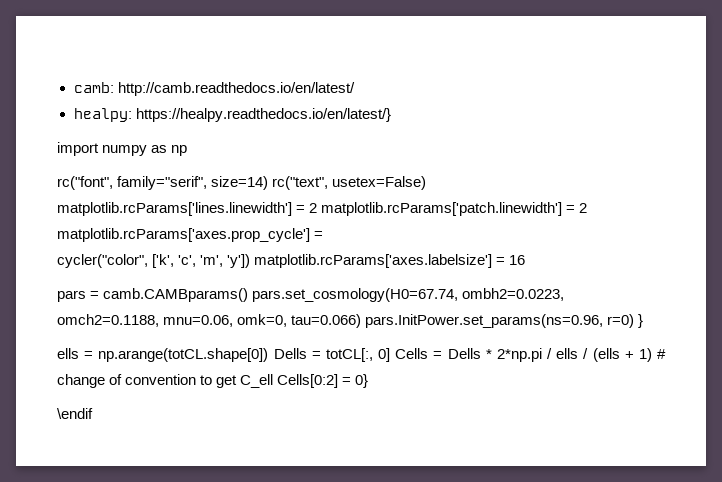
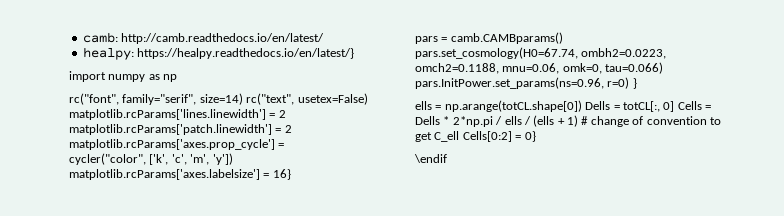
- cycler("color", ['k', 'c', 'm', 'y']) matplotlib.rcParams['axes.labelsize'] = 16
+ cycler("color", ['k', 'c', 'm', 'y']) matplotlib.rcParams['axes.labelsize'] = 16}

